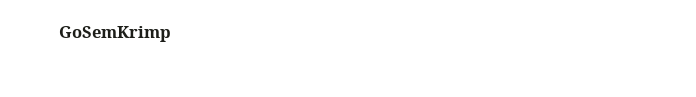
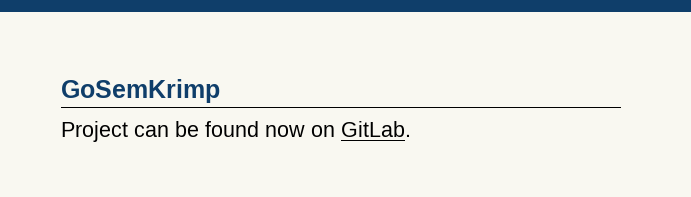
+ Project can be found now on GitLab.

